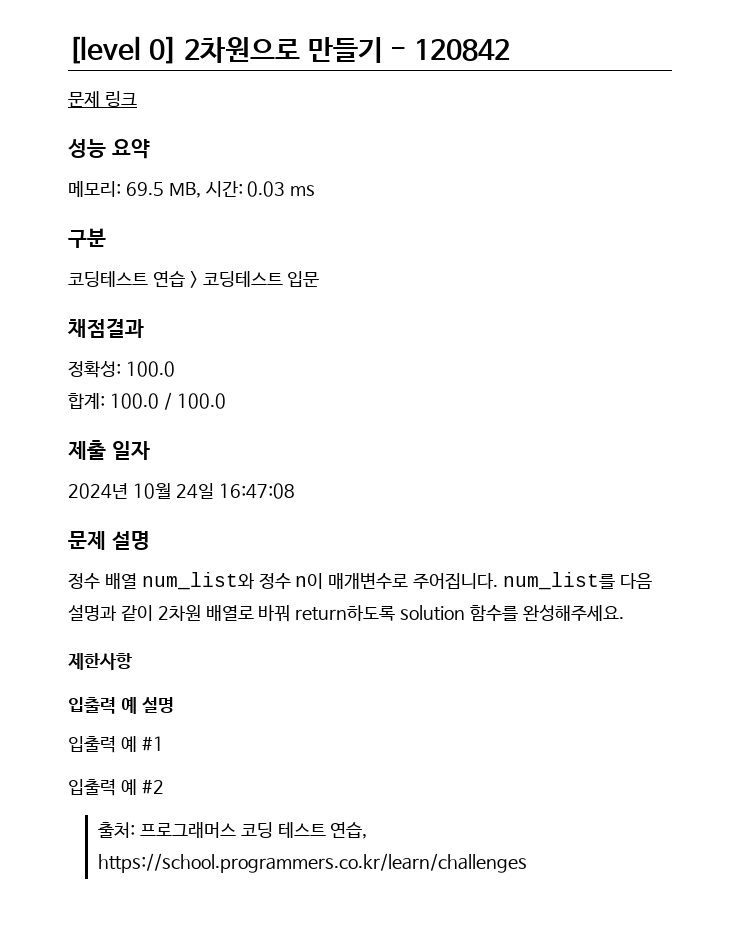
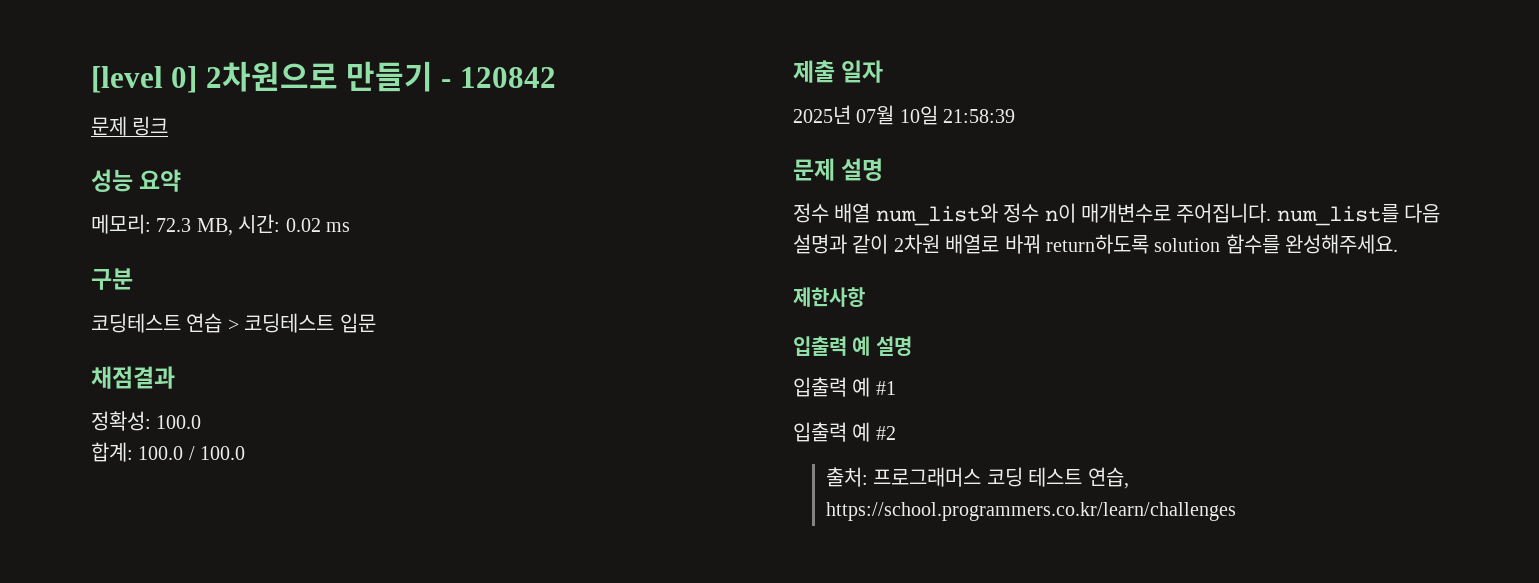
- 메모리: 69.5 MB, 시간: 0.03 ms
+ 메모리: 72.3 MB, 시간: 0.02 ms
- 2024년 10월 24일 16:47:08
+ 2025년 07월 10일 21:58:39

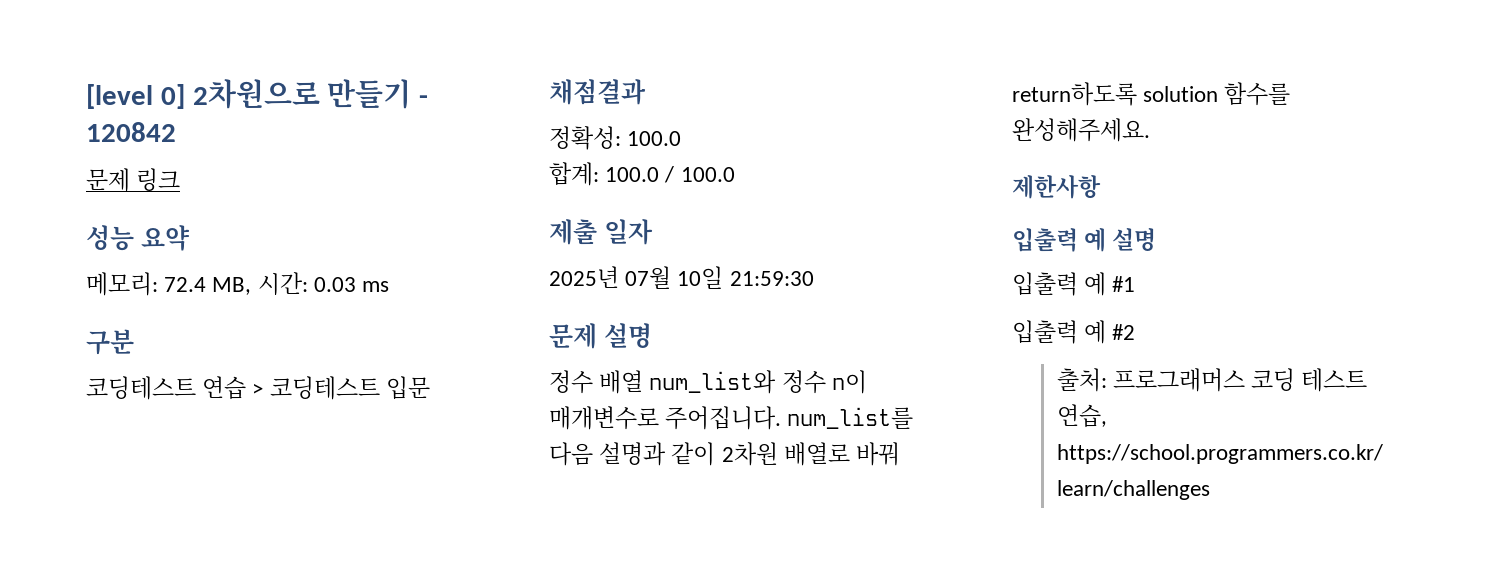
- 메모리: 72.3 MB, 시간: 0.02 ms
+ 메모리: 72.4 MB, 시간: 0.03 ms
- 2025년 07월 10일 21:58:39
+ 2025년 07월 10일 21:59:30

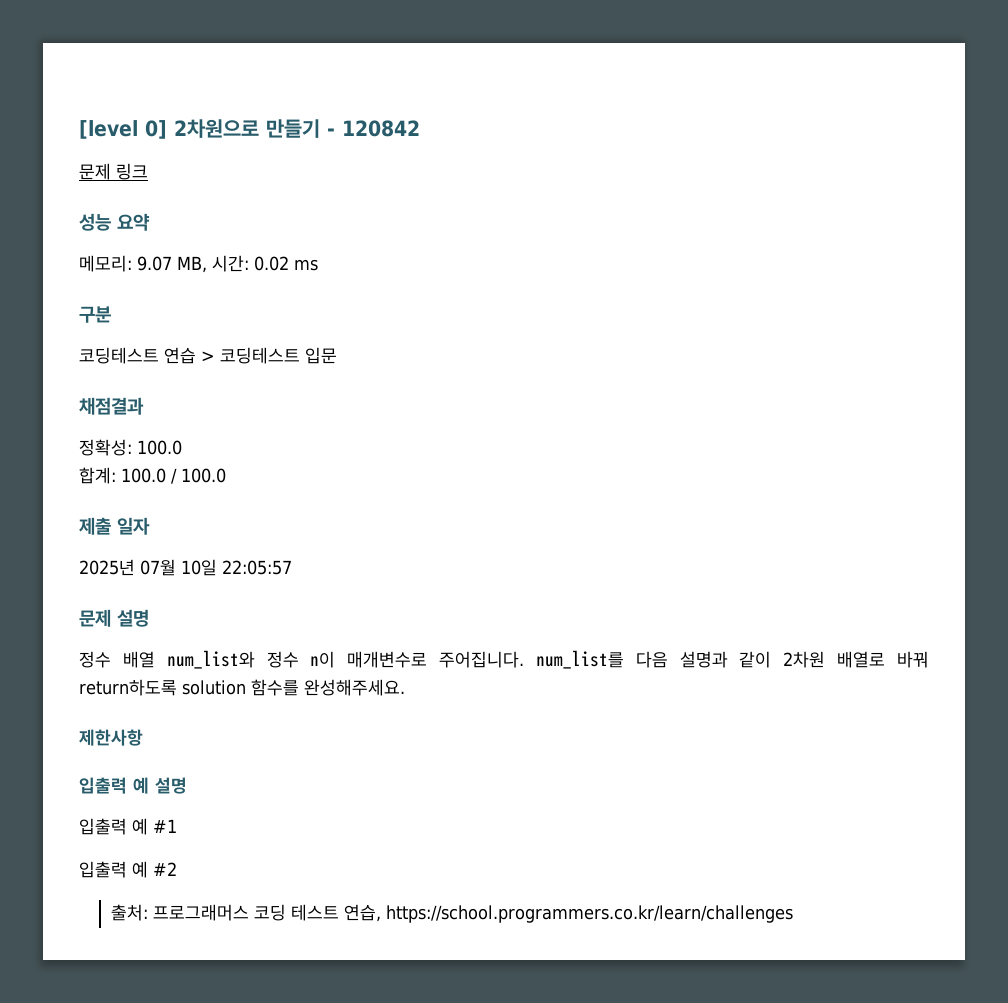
- 메모리: 72.4 MB, 시간: 0.03 ms
+ 메모리: 9.07 MB, 시간: 0.02 ms
- 2025년 07월 10일 21:59:30
+ 2025년 07월 10일 22:05:57

